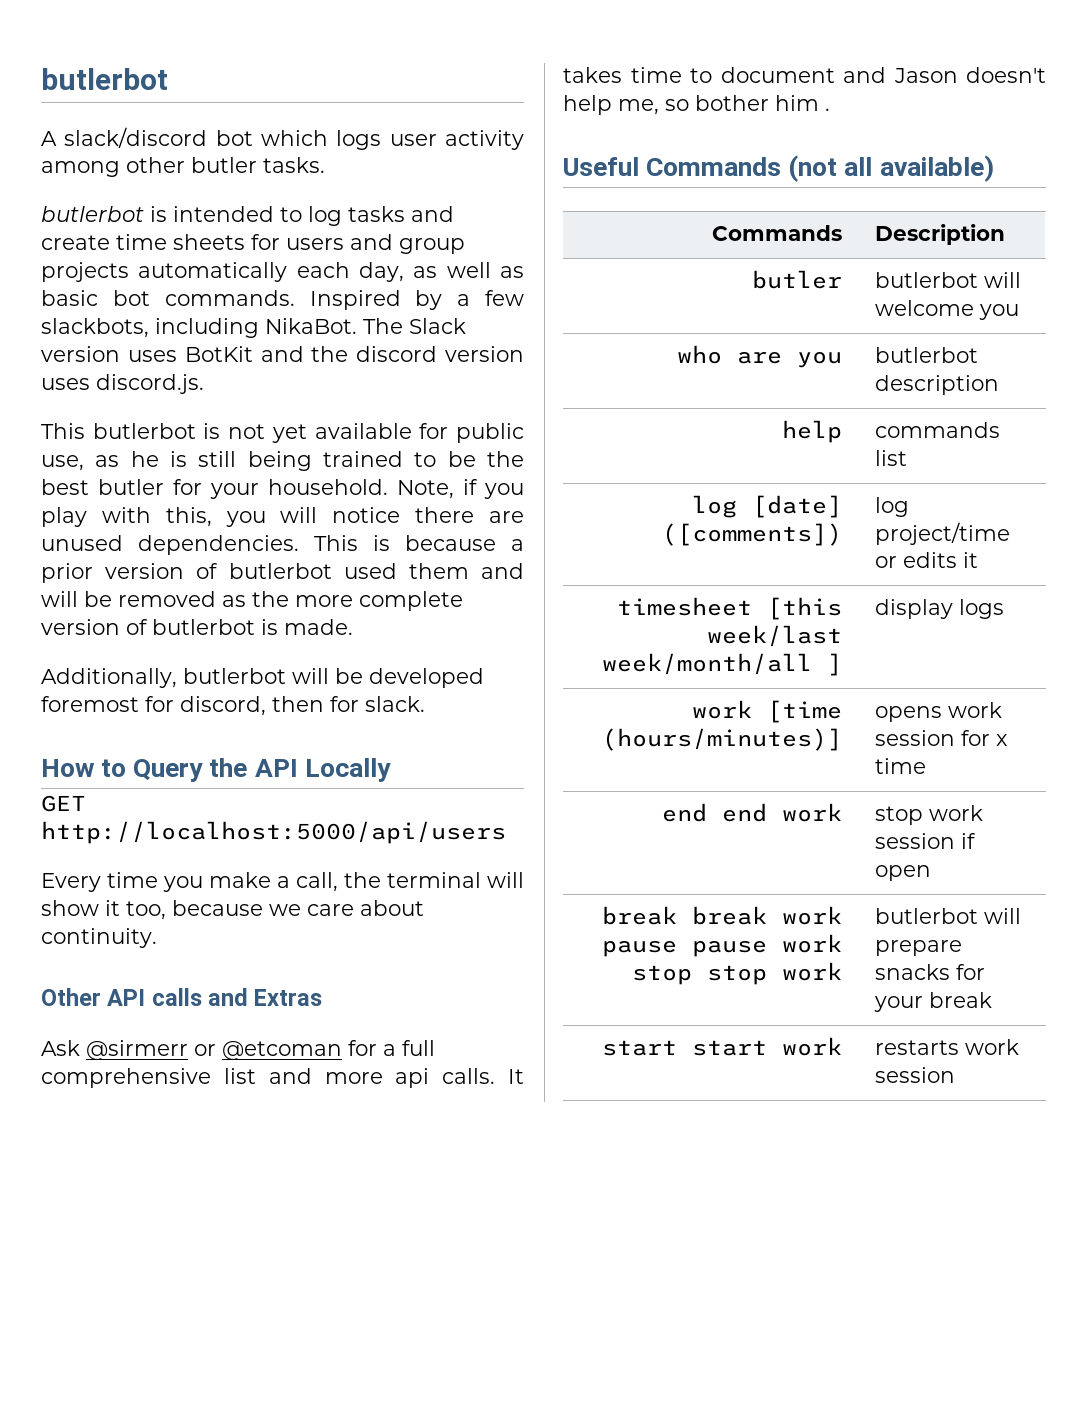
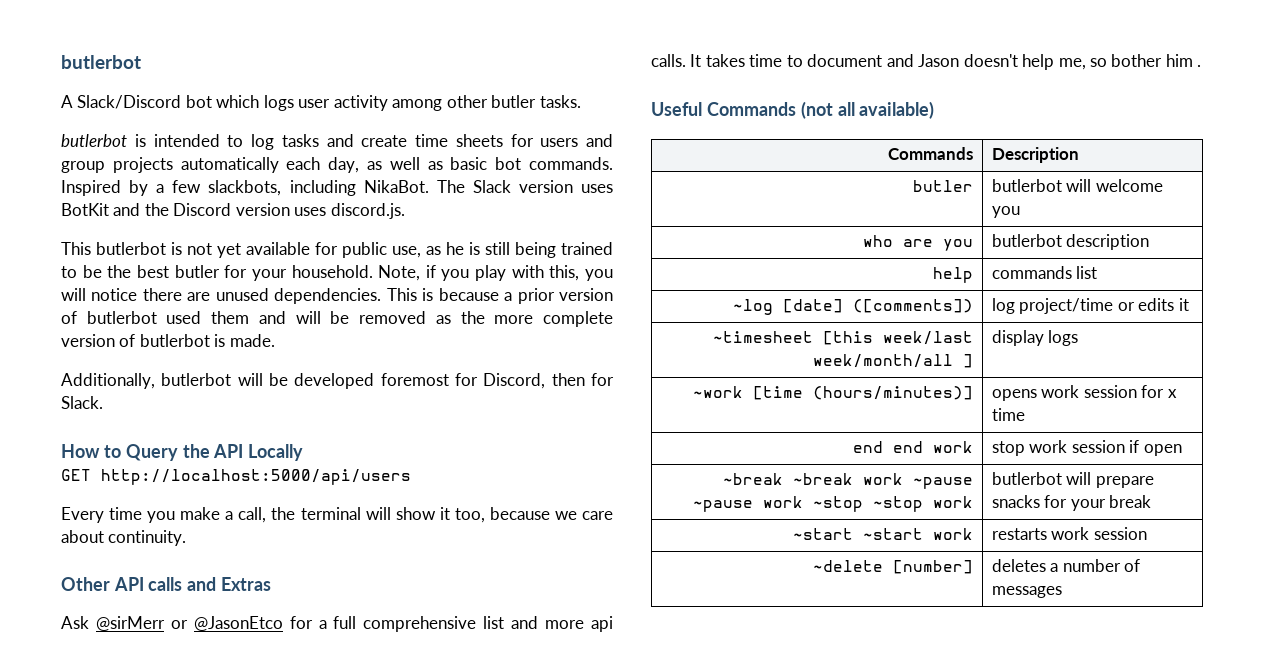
- A slack/discord bot which logs user activity among other butler tasks.
+ A Slack/Discord bot which logs user activity among other butler tasks.
- The Slack version uses BotKit and the discord version uses discord.js.
+ The Slack version uses BotKit and the Discord version uses discord.js.
- Additionally, butlerbot will be developed foremost for discord, then for slack.
+ Additionally, butlerbot will be developed foremost for Discord, then for Slack.
- Ask @sirmerr or @etcoman for a full comprehensive list and more api calls.
+ Ask @sirMerr or @JasonEtco for a full comprehensive list and more api calls.
- log [date] ([comments]) | log project/time or edits it
+ ~log [date] ([comments]) | log project/time or edits it
- timesheet [this week/last week/month/all ] | display logs
+ ~timesheet [this week/last week/month/all ] | display logs
- work [time (hours/minutes)] | opens work session for x time
+ ~work [time (hours/minutes)] | opens work session for x time
- break break work pause pause work stop stop work | butlerbot will prepare snacks for your break
+ ~break ~break work ~pause ~pause work ~stop ~stop work | butlerbot will prepare snacks for your break
- start start work | restarts work session
+ ~start ~start work | restarts work session
+ ~delete [number] | deletes a number of messages

